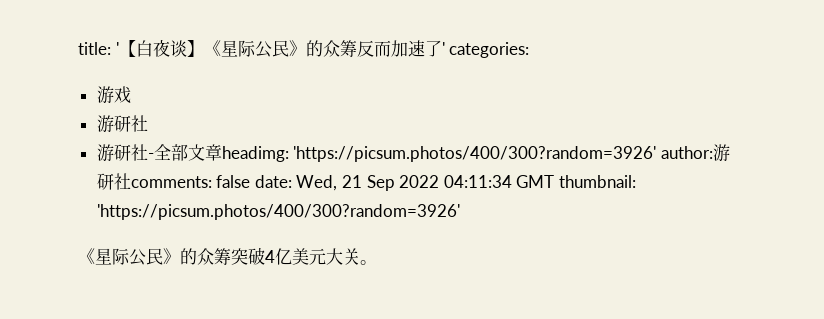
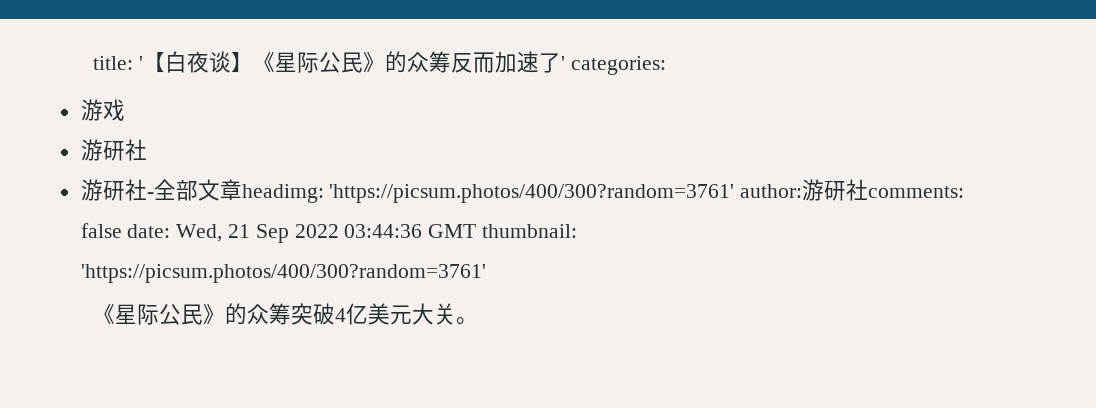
- 游研社-全部文章headimg: 'https://picsum.photos/400/300?random=3926' author:游研社comments: false date: Wed, 21 Sep 2022 04:11:34 GMT thumbnail: 'https://picsum.photos/400/300?random=3926'
+ 游研社-全部文章headimg: 'https://picsum.photos/400/300?random=3761' author:游研社comments: false date: Wed, 21 Sep 2022 03:44:36 GMT thumbnail: 'https://picsum.photos/400/300?random=3761'

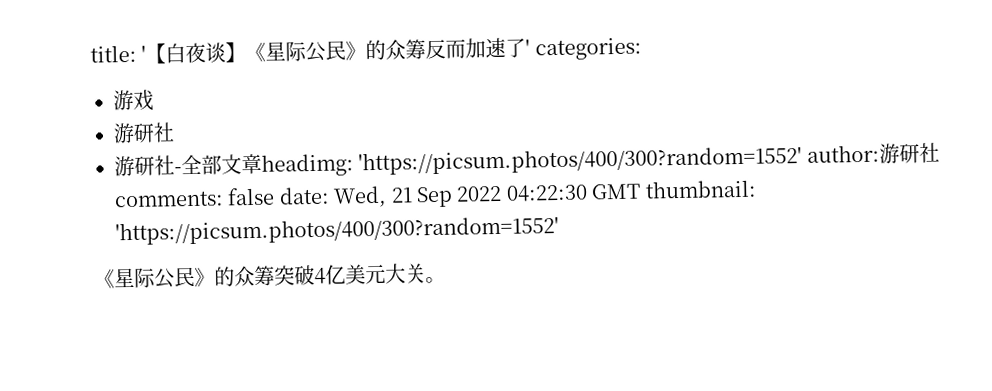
- 游研社-全部文章headimg: 'https://picsum.photos/400/300?random=3761' author:游研社comments: false date: Wed, 21 Sep 2022 03:44:36 GMT thumbnail: 'https://picsum.photos/400/300?random=3761'
+ 游研社-全部文章headimg: 'https://picsum.photos/400/300?random=1552' author:游研社comments: false date: Wed, 21 Sep 2022 04:22:30 GMT thumbnail: 'https://picsum.photos/400/300?random=1552'

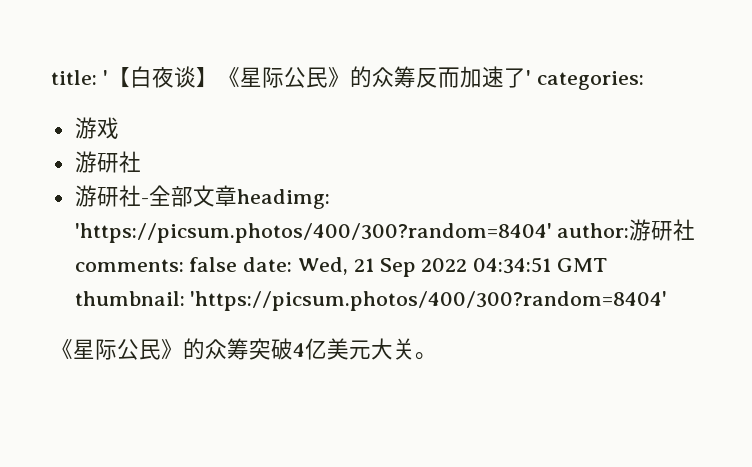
- 游研社-全部文章headimg: 'https://picsum.photos/400/300?random=1552' author:游研社comments: false date: Wed, 21 Sep 2022 04:22:30 GMT thumbnail: 'https://picsum.photos/400/300?random=1552'
+ 游研社-全部文章headimg: 'https://picsum.photos/400/300?random=8404' author:游研社comments: false date: Wed, 21 Sep 2022 04:34:51 GMT thumbnail: 'https://picsum.photos/400/300?random=8404'

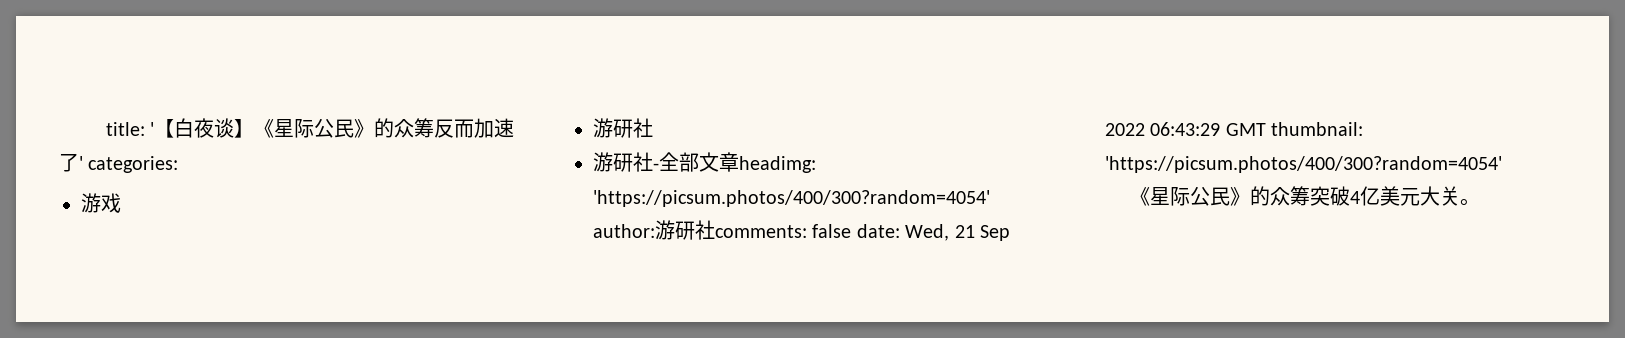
- 游研社-全部文章headimg: 'https://picsum.photos/400/300?random=8404' author:游研社comments: false date: Wed, 21 Sep 2022 04:34:51 GMT thumbnail: 'https://picsum.photos/400/300?random=8404'
+ 游研社-全部文章headimg: 'https://picsum.photos/400/300?random=4054' author:游研社comments: false date: Wed, 21 Sep 2022 06:43:29 GMT thumbnail: 'https://picsum.photos/400/300?random=4054'

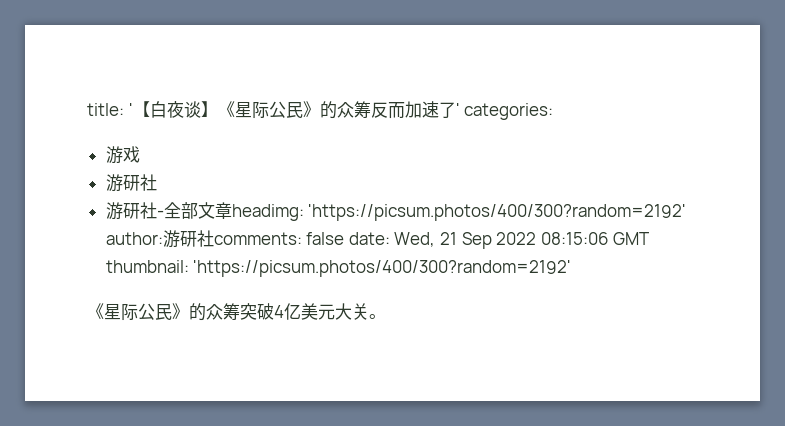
- 游研社-全部文章headimg: 'https://picsum.photos/400/300?random=4054' author:游研社comments: false date: Wed, 21 Sep 2022 06:43:29 GMT thumbnail: 'https://picsum.photos/400/300?random=4054'
+ 游研社-全部文章headimg: 'https://picsum.photos/400/300?random=2192' author:游研社comments: false date: Wed, 21 Sep 2022 08:15:06 GMT thumbnail: 'https://picsum.photos/400/300?random=2192'

